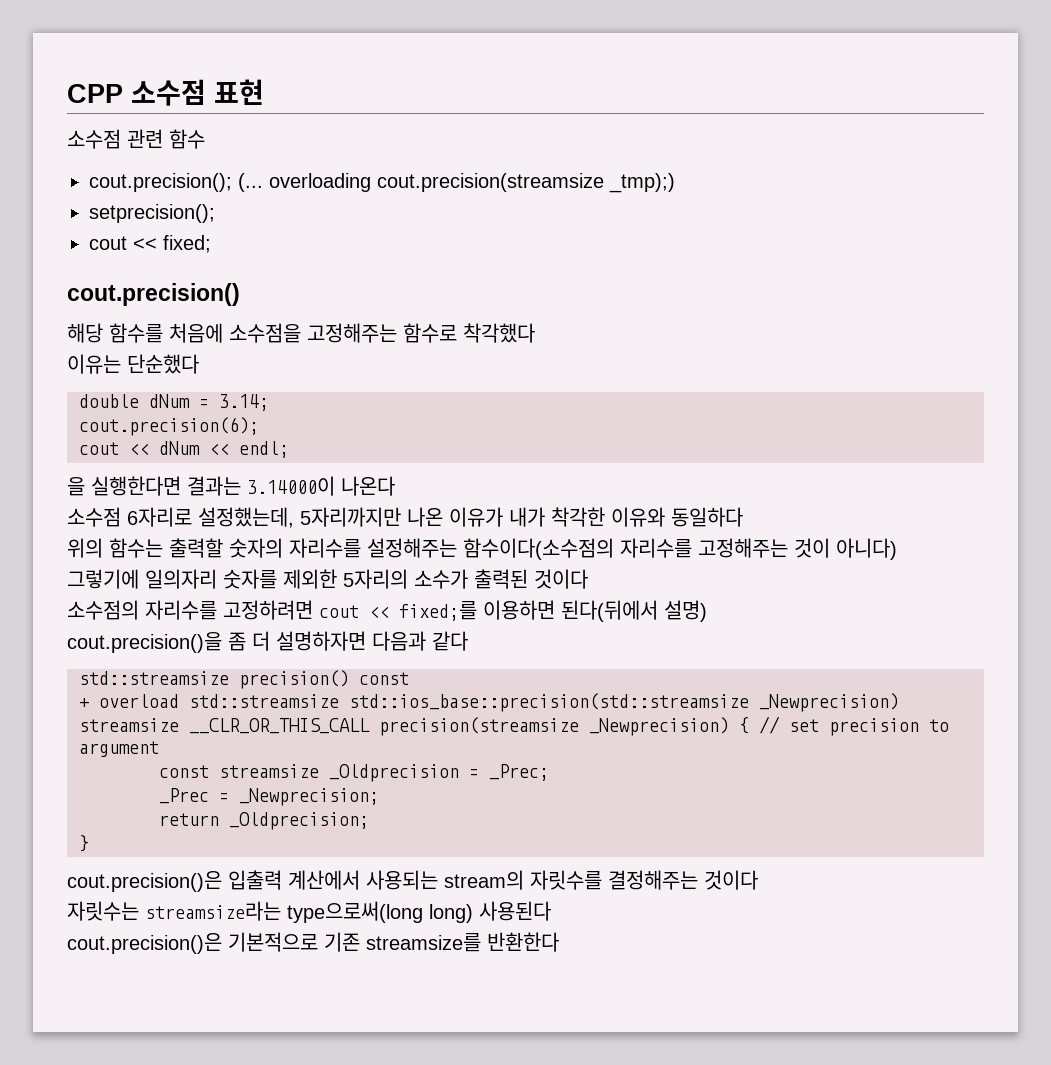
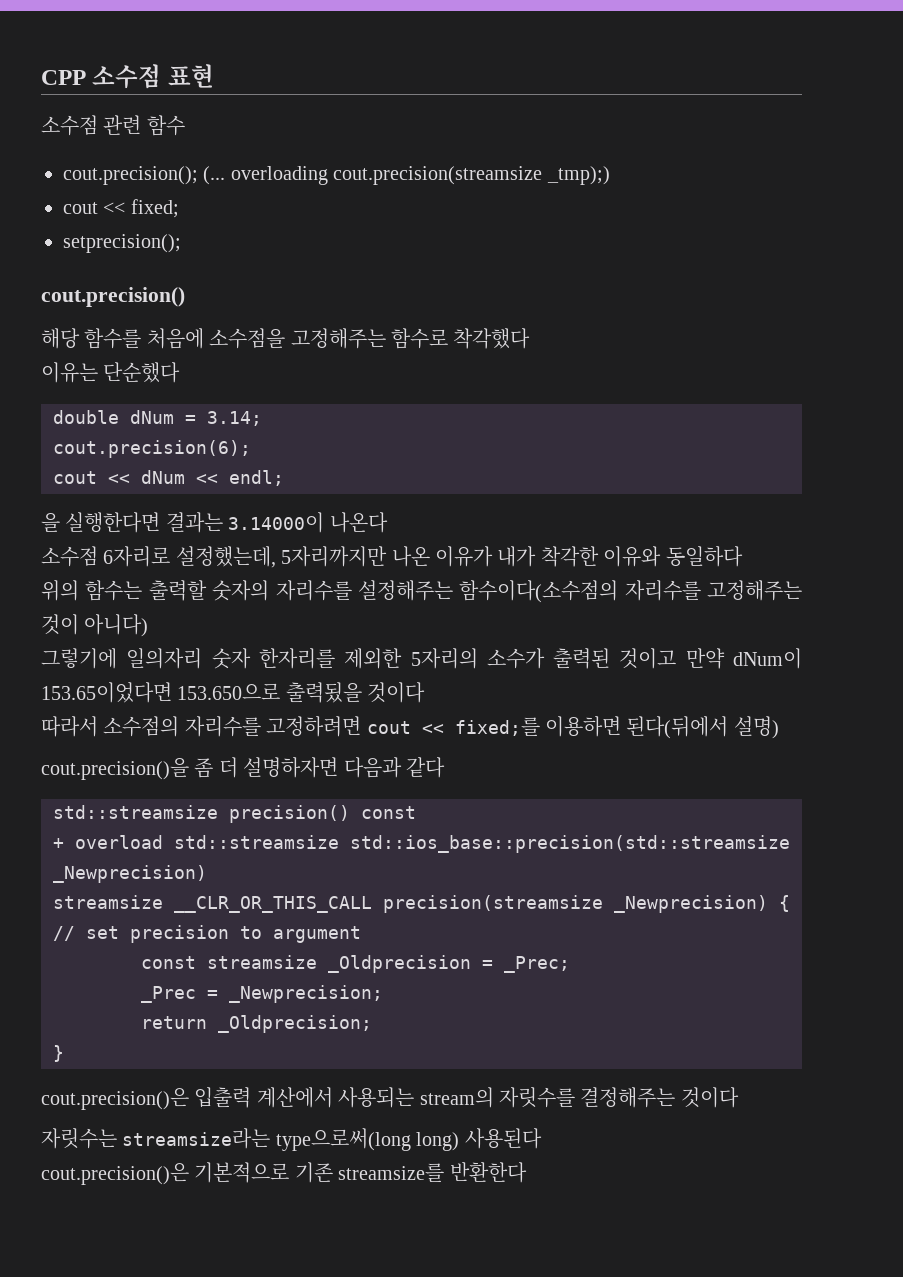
- setprecision();
+ setprecision();
- 그렇기에 일의자리 숫자를 제외한 5자리의 소수가 출력된 것이다
- 소수점의 자리수를 고정하려면 cout << fixed;를 이용하면 된다(뒤에서 설명)
+ 그렇기에 일의자리 숫자 한자리를 제외한 5자리의 소수가 출력된 것이고 만약 dNum이 153.65이었다면 153.650으로 출력됬을 것이다
+ 따라서 소수점의 자리수를 고정하려면 cout << fixed;를 이용하면 된다(뒤에서 설명)

